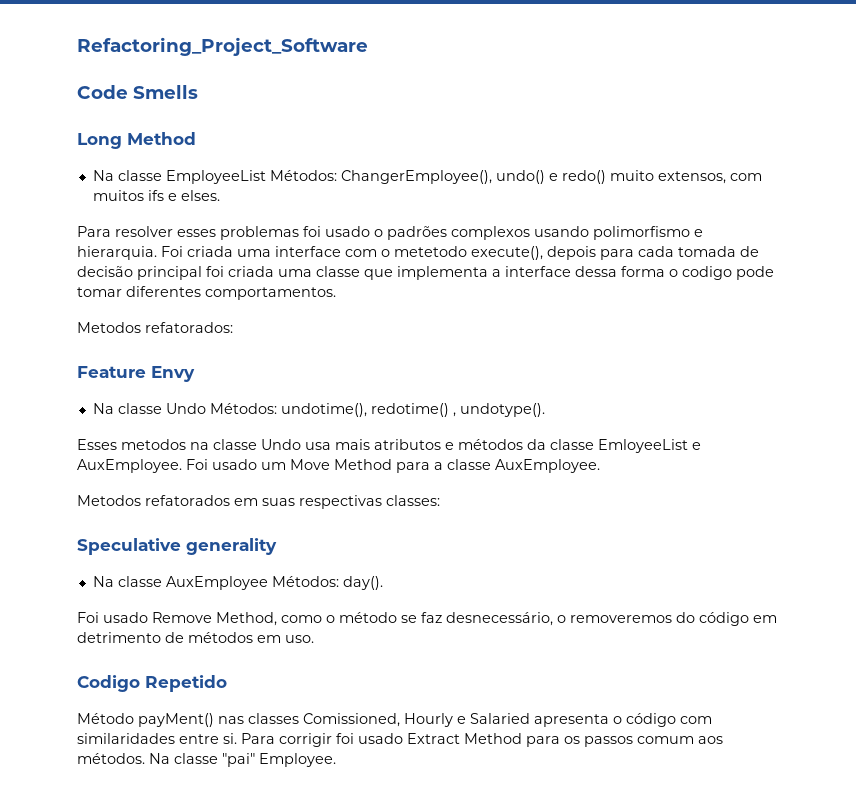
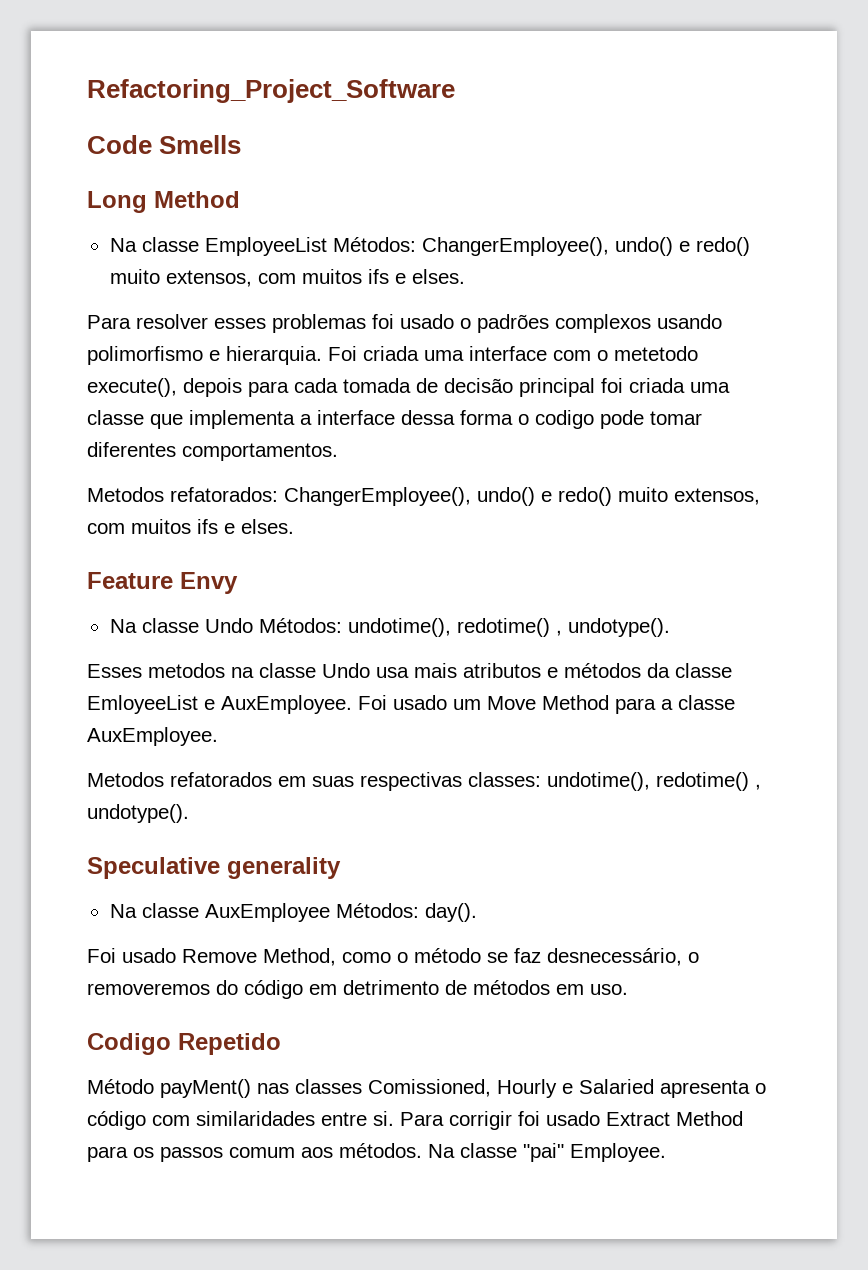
- Metodos refatorados:
+ Metodos refatorados: ChangerEmployee(), undo() e redo() muito extensos, com muitos ifs e elses.
- Metodos refatorados em suas respectivas classes:
+ Metodos refatorados em suas respectivas classes: undotime(), redotime() , undotype().

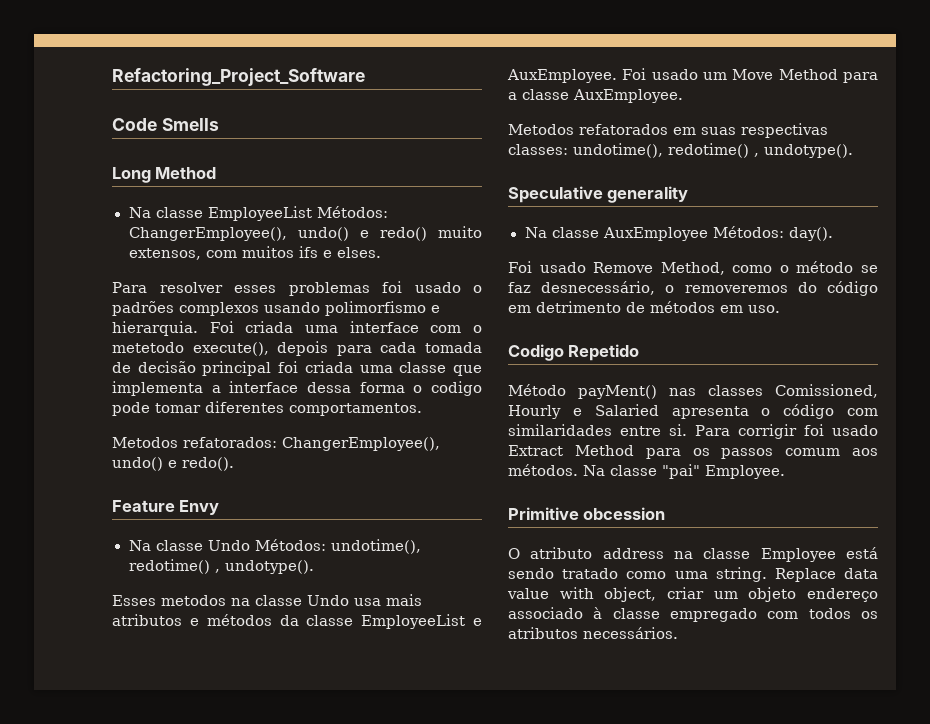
- Metodos refatorados: ChangerEmployee(), undo() e redo() muito extensos, com muitos ifs e elses.
+ Metodos refatorados: ChangerEmployee(), undo() e redo().
- Esses metodos na classe Undo usa mais atributos e métodos da classe EmloyeeList e AuxEmployee.
+ Esses metodos na classe Undo usa mais atributos e métodos da classe EmployeeList e AuxEmployee.
+ Primitive obcession
+ O atributo address na classe Employee está sendo tratado como uma string. Replace data value with object, criar um objeto endereço associado à classe empregado com todos os atributos necessários.

